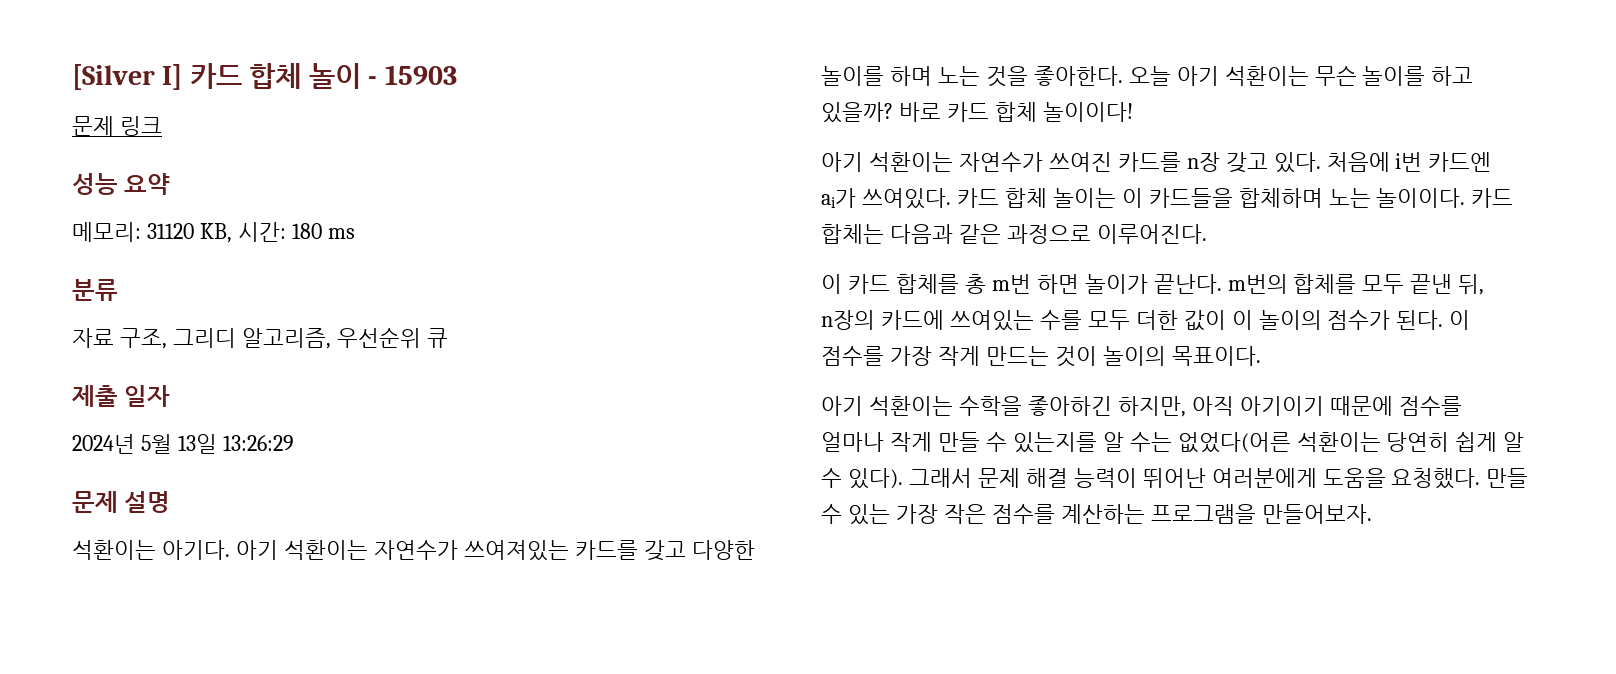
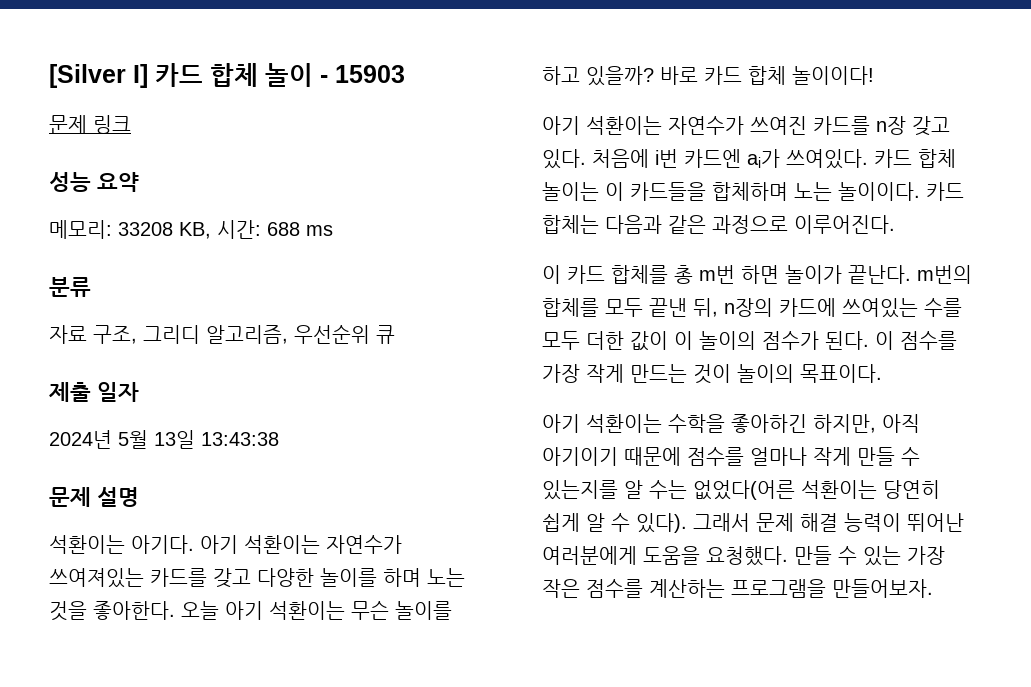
- 메모리: 31120 KB, 시간: 180 ms
+ 메모리: 33208 KB, 시간: 688 ms
- 2024년 5월 13일 13:26:29
+ 2024년 5월 13일 13:43:38

